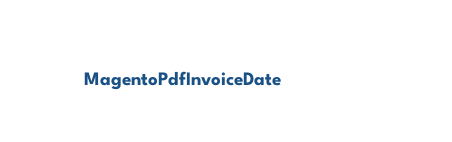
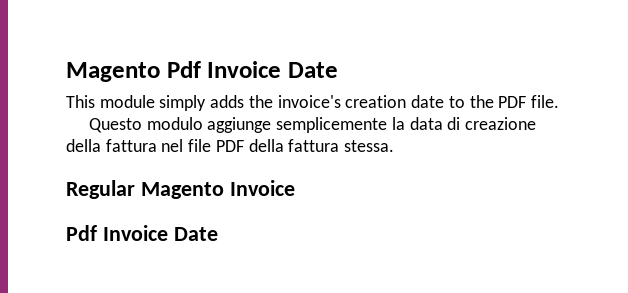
- MagentoPdfInvoiceDate
+ Magento Pdf Invoice Date
+ This module simply adds the invoice's creation date to the PDF file.
+ Questo modulo aggiunge semplicemente la data di creazione della fattura nel file PDF della fattura stessa.
+ Regular Magento Invoice
+ Pdf Invoice Date

